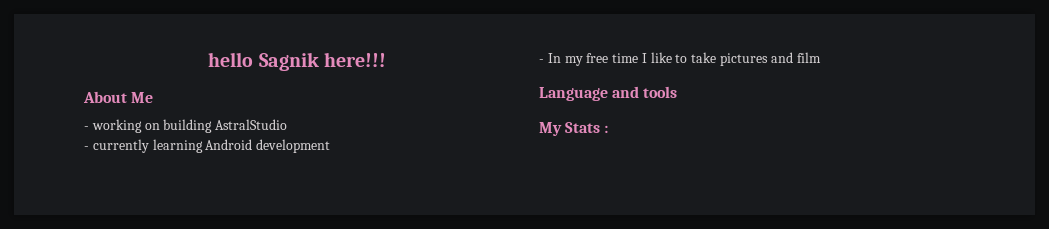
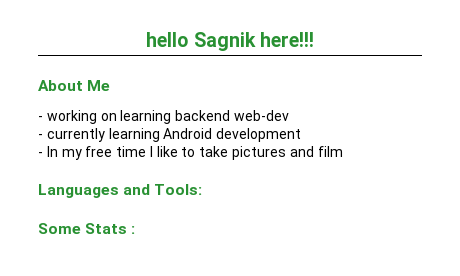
- - working on building AstralStudio
+ - working on learning backend web-dev
- Language and tools
- My Stats :
+ Languages and Tools:
+ Some Stats :

